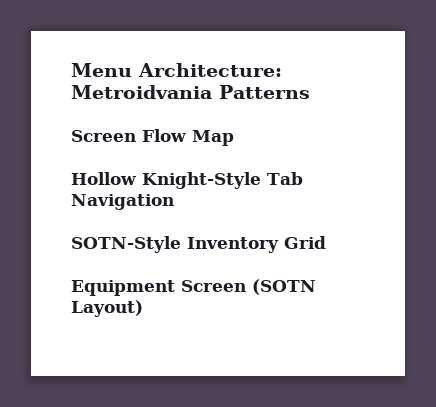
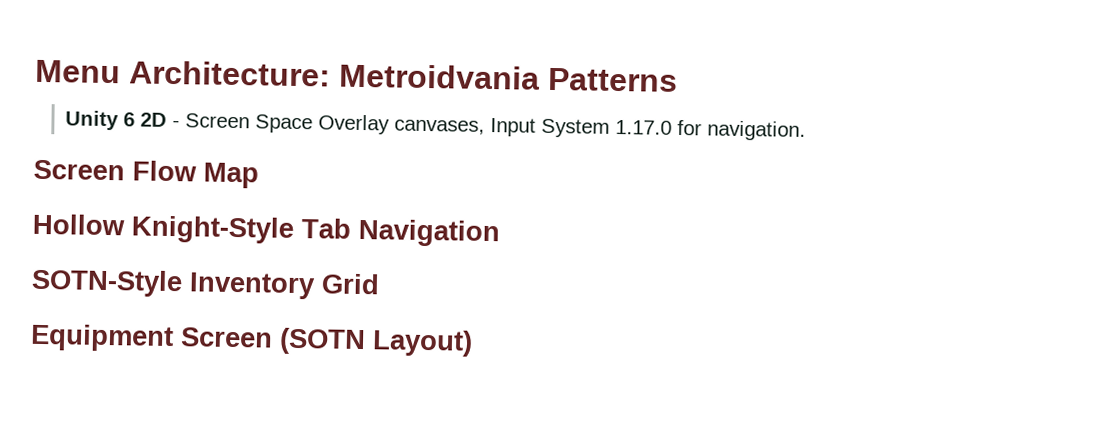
+ Unity 6 2D - Screen Space Overlay canvases, Input System 1.17.0 for navigation.

